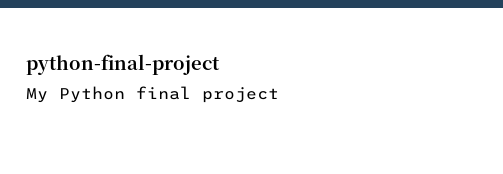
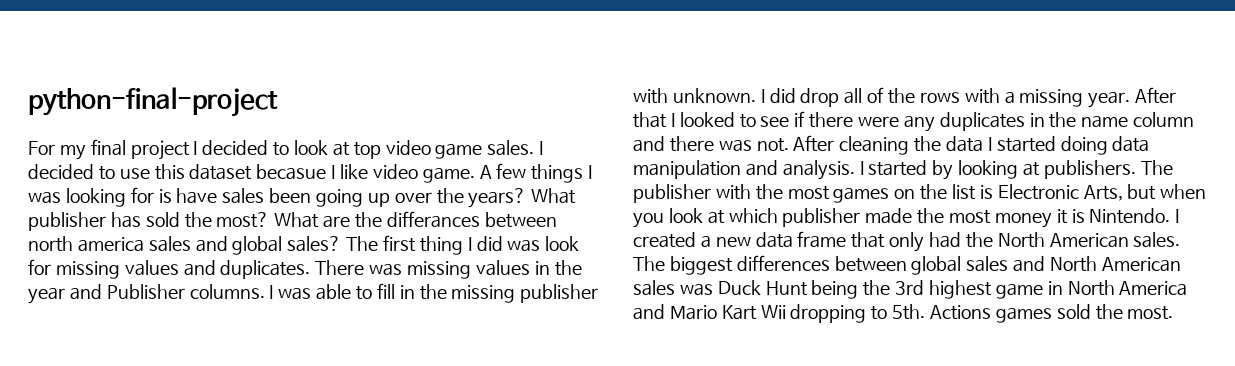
- My Python final project
+ For my final project I decided to look at top video game sales. I decided to use this dataset becasue I like video game. A few things I was looking for is have sales been going up over the years? What publisher has sold the most? What are the differances between north america sales and global sales? The first thing I did was look for missing values and duplicates. There was missing values in the year and Publisher columns. I was able to fill in the missing publisher with unknown. I did drop all of the rows with a missing year. After that I looked to see if there were any duplicates in the name column and there was not. After cleaning the data I started doing data manipulation and analysis. I started by looking at publishers. The publisher with the most games on the list is Electronic Arts, but when you look at which publisher made the most money it is Nintendo. I created a new data frame that only had the North American sales. The biggest differences between global sales and North American sales was Duck Hunt being the 3rd highest game in North America and Mario Kart Wii dropping to 5th. Actions games sold the most.

